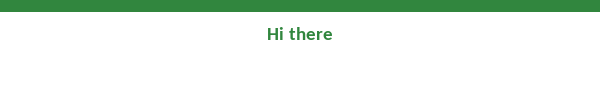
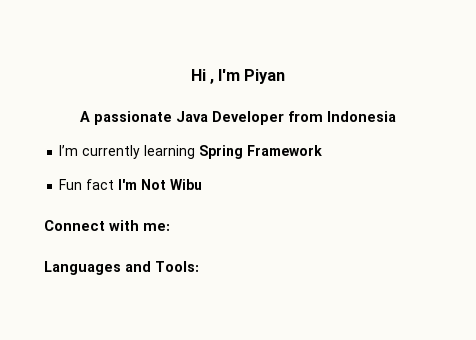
- Hi there
+ Hi , I'm Piyan
+ A passionate Java Developer from Indonesia
+ I’m currently learning Spring Framework
+ Fun fact I'm Not Wibu
+ Connect with me:
+ Languages and Tools:

